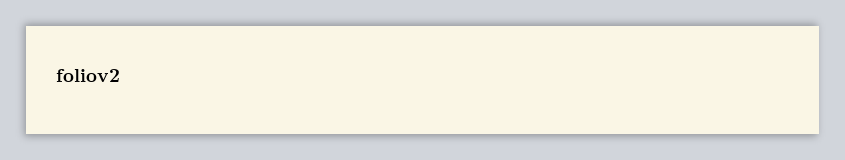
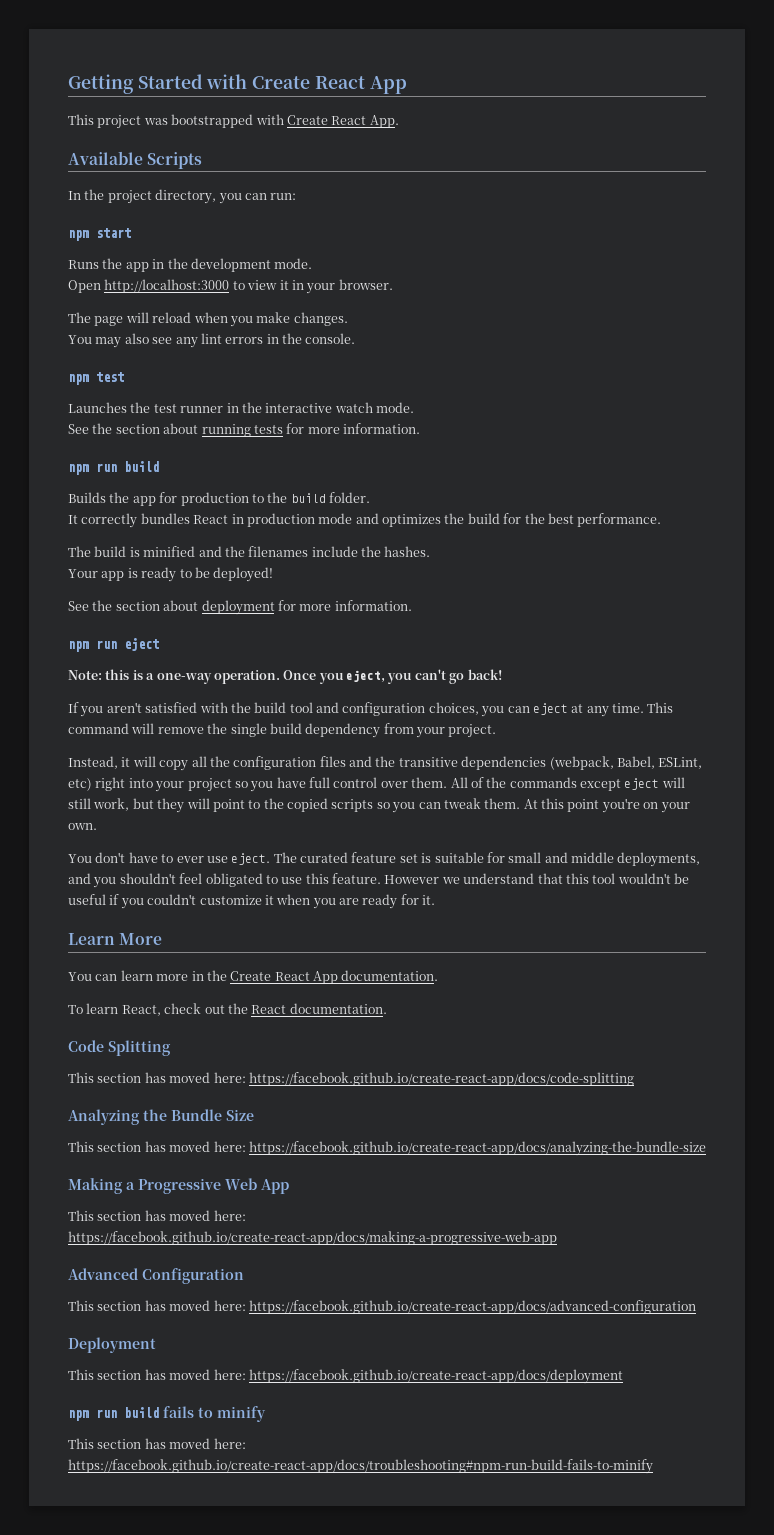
- foliov2
+ Getting Started with Create React App
+ This project was bootstrapped with Create React App.
+ Available Scripts
+ In the project directory, you can run:
+ npm start
+ Runs the app in the development mode.
+ Open http://localhost:3000 to view it in your browser.
+ The page will reload when you make changes.
+ You may also see any lint errors in the console.
+ npm test
+ Launches the test runner in the interactive watch mode.
+ See the section about running tests for more information.
+ npm run build
+ Builds the app for production to the build folder.
+ It correctly bundles React in production mode and optimizes the build for the best performance.
+ The build is minified and the filenames include the hashes.
+ Your app is ready to be deployed!
+ See the section about deployment for more information.
+ npm run eject
+ Note: this is a one-way operation. Once you eject, you can't go back!
+ If you aren't satisfied with the build tool and configuration choices, you can eject at any time. This command will remove the single build dependency from your project.
+ Instead, it will copy all the configuration files and the transitive dependencies (webpack, Babel, ESLint, etc) right into your project so you have full control over them. All of the commands except eject will still work, but they will point to the copied scripts so you can tweak them. At this point you're on your own.
+ You don't have to ever use eject. The curated feature set is suitable for small and middle deployments, and you shouldn't feel obligated to use this feature. However we understand that this tool wouldn't be useful if you couldn't customize it when you are ready for it.
+ Learn More
+ You can learn more in the Create React App documentation.
+ To learn React, check out the React documentation.
+ Code Splitting
+ This section has moved here: https://facebook.github.io/create-react-app/docs/code-splitting
+ Analyzing the Bundle Size
+ This section has moved here: https://facebook.github.io/create-react-app/docs/analyzing-the-bundle-size
+ Making a Progressive Web App
+ This section has moved here: https://facebook.github.io/create-react-app/docs/making-a-progressive-web-app
+ Advanced Configuration
+ This section has moved here: https://facebook.github.io/create-react-app/docs/advanced-configuration
+ Deployment
+ This section has moved here: https://facebook.github.io/create-react-app/docs/deployment
+ npm run build fails to minify
+ This section has moved here: https://facebook.github.io/create-react-app/docs/troubleshooting#npm-run-build-fails-to-minify

